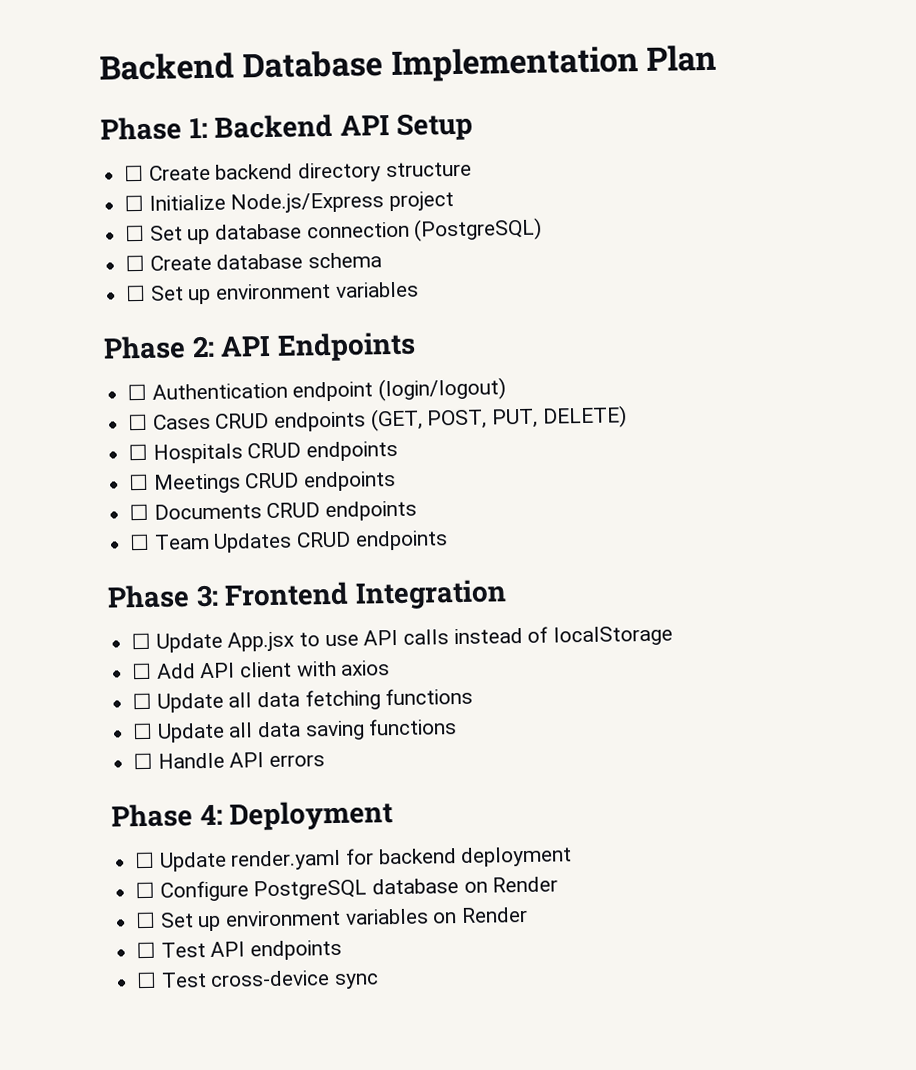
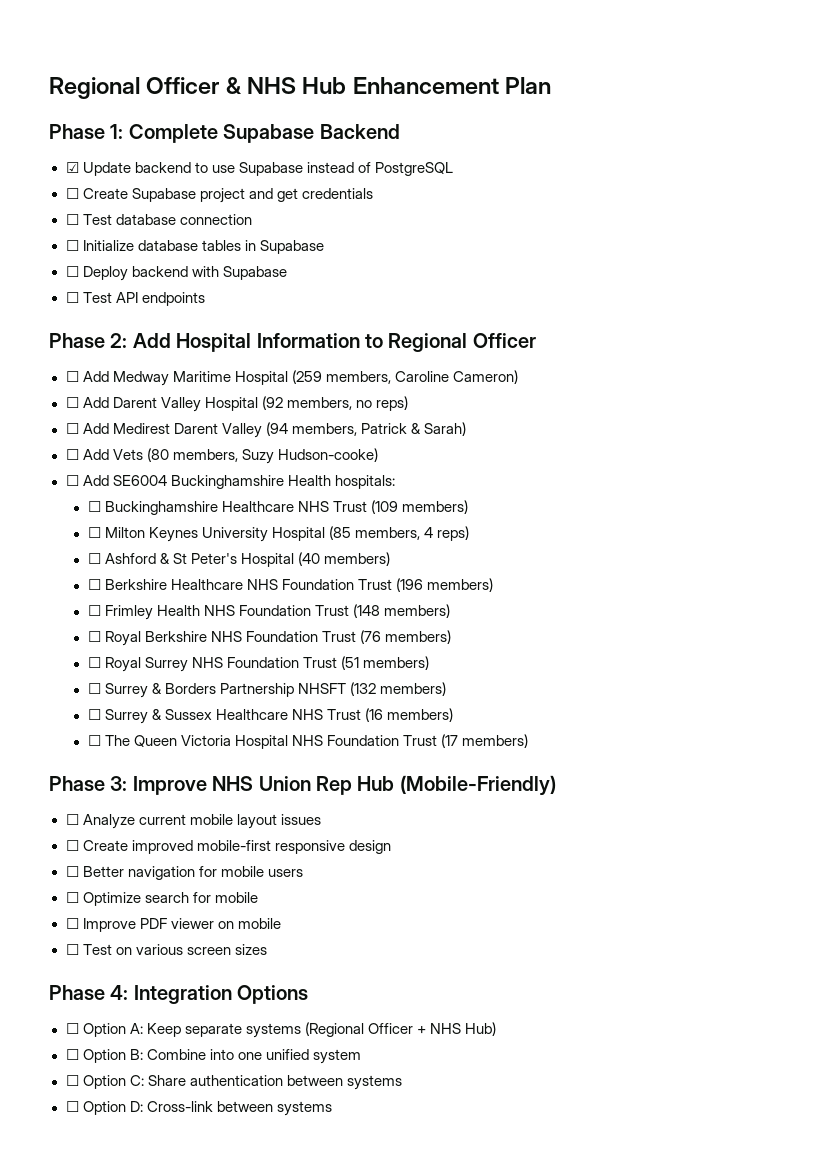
- Backend Database Implementation Plan
+ Regional Officer & NHS Hub Enhancement Plan
- Phase 1: Backend API Setup
- ☐ Create backend directory structure
- ☐ Initialize Node.js/Express project
- ☐ Set up database connection (PostgreSQL)
- ☐ Create database schema
- ☐ Set up environment variables
- Phase 2: API Endpoints
- ☐ Authentication endpoint (login/logout)
- ☐ Cases CRUD endpoints (GET, POST, PUT, DELETE)
- ☐ Hospitals CRUD endpoints
- ☐ Meetings CRUD endpoints
- ☐ Documents CRUD endpoints
- ☐ Team Updates CRUD endpoints
- Phase 3: Frontend Integration
- ☐ Update App.jsx to use API calls instead of localStorage
- ☐ Add API client with axios
- ☐ Update all data fetching functions
- ☐ Update all data saving functions
- ☐ Handle API errors
- Phase 4: Deployment
- ☐ Update render.yaml for backend deployment
- ☐ Configure PostgreSQL database on Render
- ☐ Set up environment variables on Render
+ Phase 1: Complete Supabase Backend
+ ☑ Update backend to use Supabase instead of PostgreSQL
+ ☐ Create Supabase project and get credentials
+ ☐ Test database connection
+ ☐ Initialize database tables in Supabase
+ ☐ Deploy backend with Supabase
  ☐ Test API endpoints
- ☐ Test cross-device sync
+ Phase 2: Add Hospital Information to Regional Officer
+ ☐ Add Medway Maritime Hospital (259 members, Caroline Cameron)
+ ☐ Add Darent Valley Hospital (92 members, no reps)
+ ☐ Add Medirest Darent Valley (94 members, Patrick & Sarah)
+ ☐ Add Vets (80 members, Suzy Hudson-cooke)
+ ☐ Add SE6004 Buckinghamshire Health hospitals:
+ ☐ Buckinghamshire Healthcare NHS Trust (109 members)
+ ☐ Milton Keynes University Hospital (85 members, 4 reps)
+ ☐ Ashford & St Peter's Hospital (40 members)
+ ☐ Berkshire Healthcare NHS Foundation Trust (196 members)
+ ☐ Frimley Health NHS Foundation Trust (148 members)
+ ☐ Royal Berkshire NHS Foundation Trust (76 members)
+ ☐ Royal Surrey NHS Foundation Trust (51 members)
+ ☐ Surrey & Borders Partnership NHSFT (132 members)
+ ☐ Surrey & Sussex Healthcare NHS Trust (16 members)
+ ☐ The Queen Victoria Hospital NHS Foundation Trust (17 members)
+ Phase 3: Improve NHS Union Rep Hub (Mobile-Friendly)
+ ☐ Analyze current mobile layout issues
+ ☐ Create improved mobile-first responsive design
+ ☐ Better navigation for mobile users
+ ☐ Optimize search for mobile
+ ☐ Improve PDF viewer on mobile
+ ☐ Test on various screen sizes
+ Phase 4: Integration Options
+ ☐ Option A: Keep separate systems (Regional Officer + NHS Hub)
+ ☐ Option B: Combine into one unified system
+ ☐ Option C: Share authentication between systems
+ ☐ Option D: Cross-link between systems

